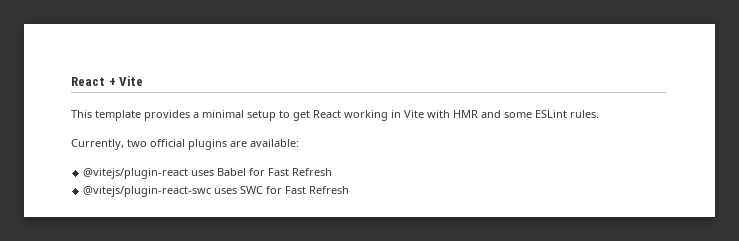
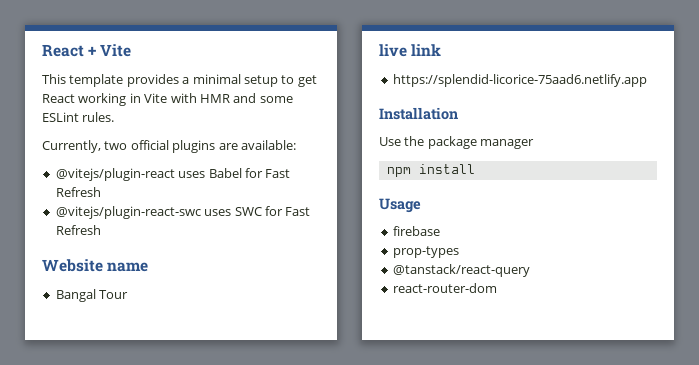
+ Website name
+ Bangal Tour
+ live link
+ https://splendid-licorice-75aad6.netlify.app
+ Installation
+ Use the package manager
+ npm install
+ Usage
+ firebase
+ prop-types
+ @tanstack/react-query
+ react-router-dom

